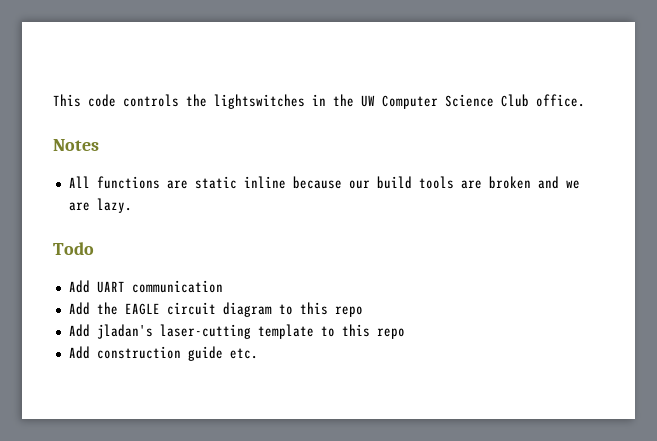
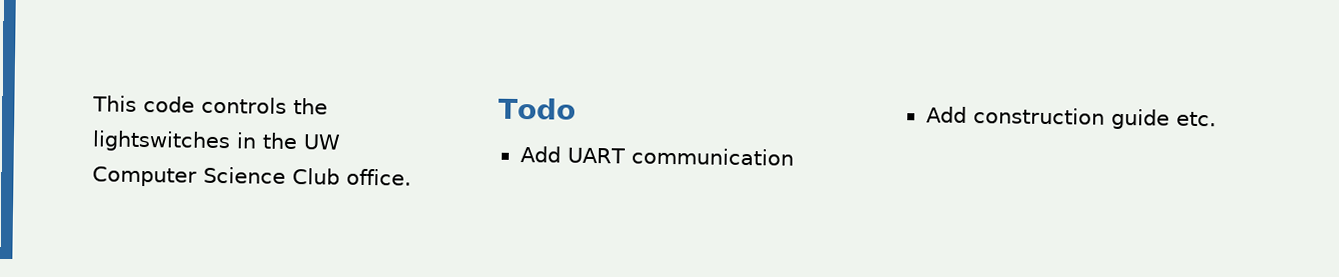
- Notes
- All functions are static inline because our build tools are broken and we are lazy.
  Todo
  Add UART communication
- Add the EAGLE circuit diagram to this repo
- Add jladan's laser-cutting template to this repo

